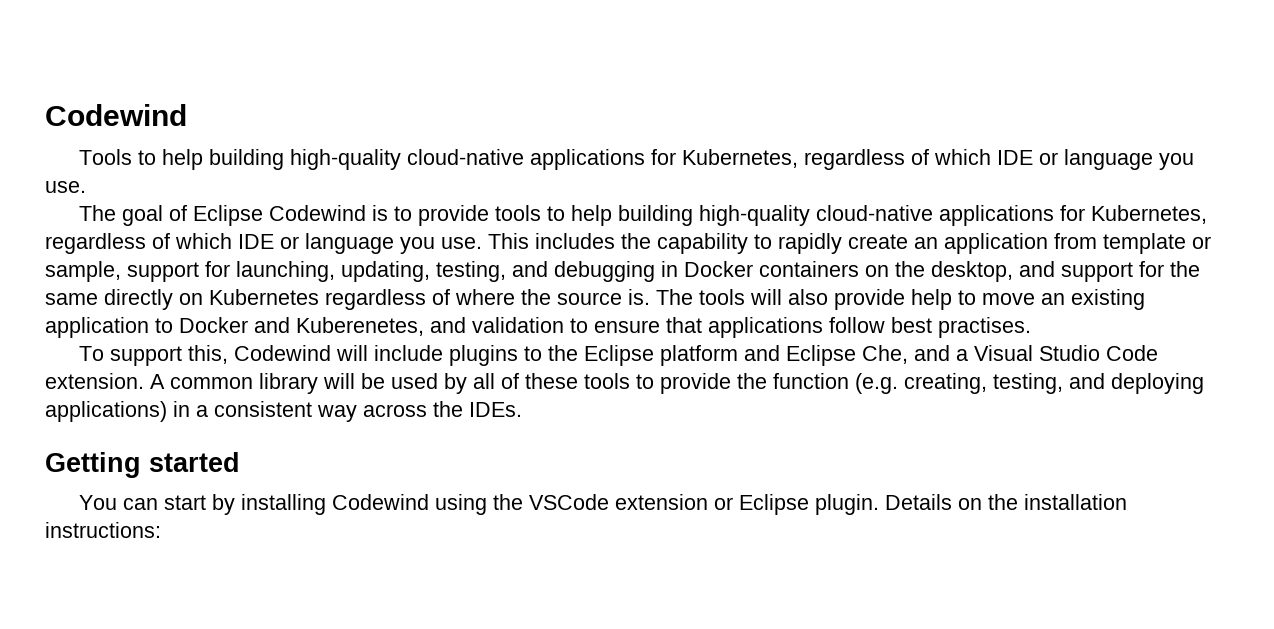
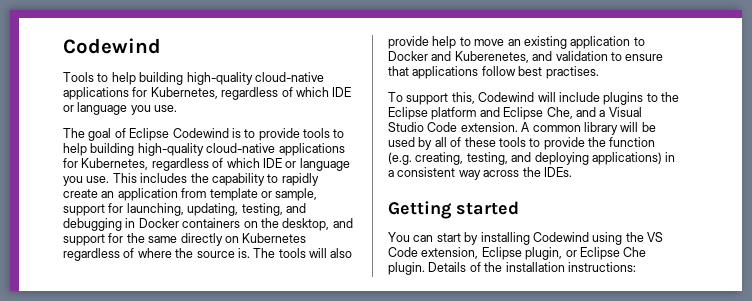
- You can start by installing Codewind using the VSCode extension or Eclipse plugin.
+ You can start by installing Codewind using the VS Code extension, Eclipse plugin, or Eclipse Che plugin.
- Details on the installation instructions:
+ Details of the installation instructions:

